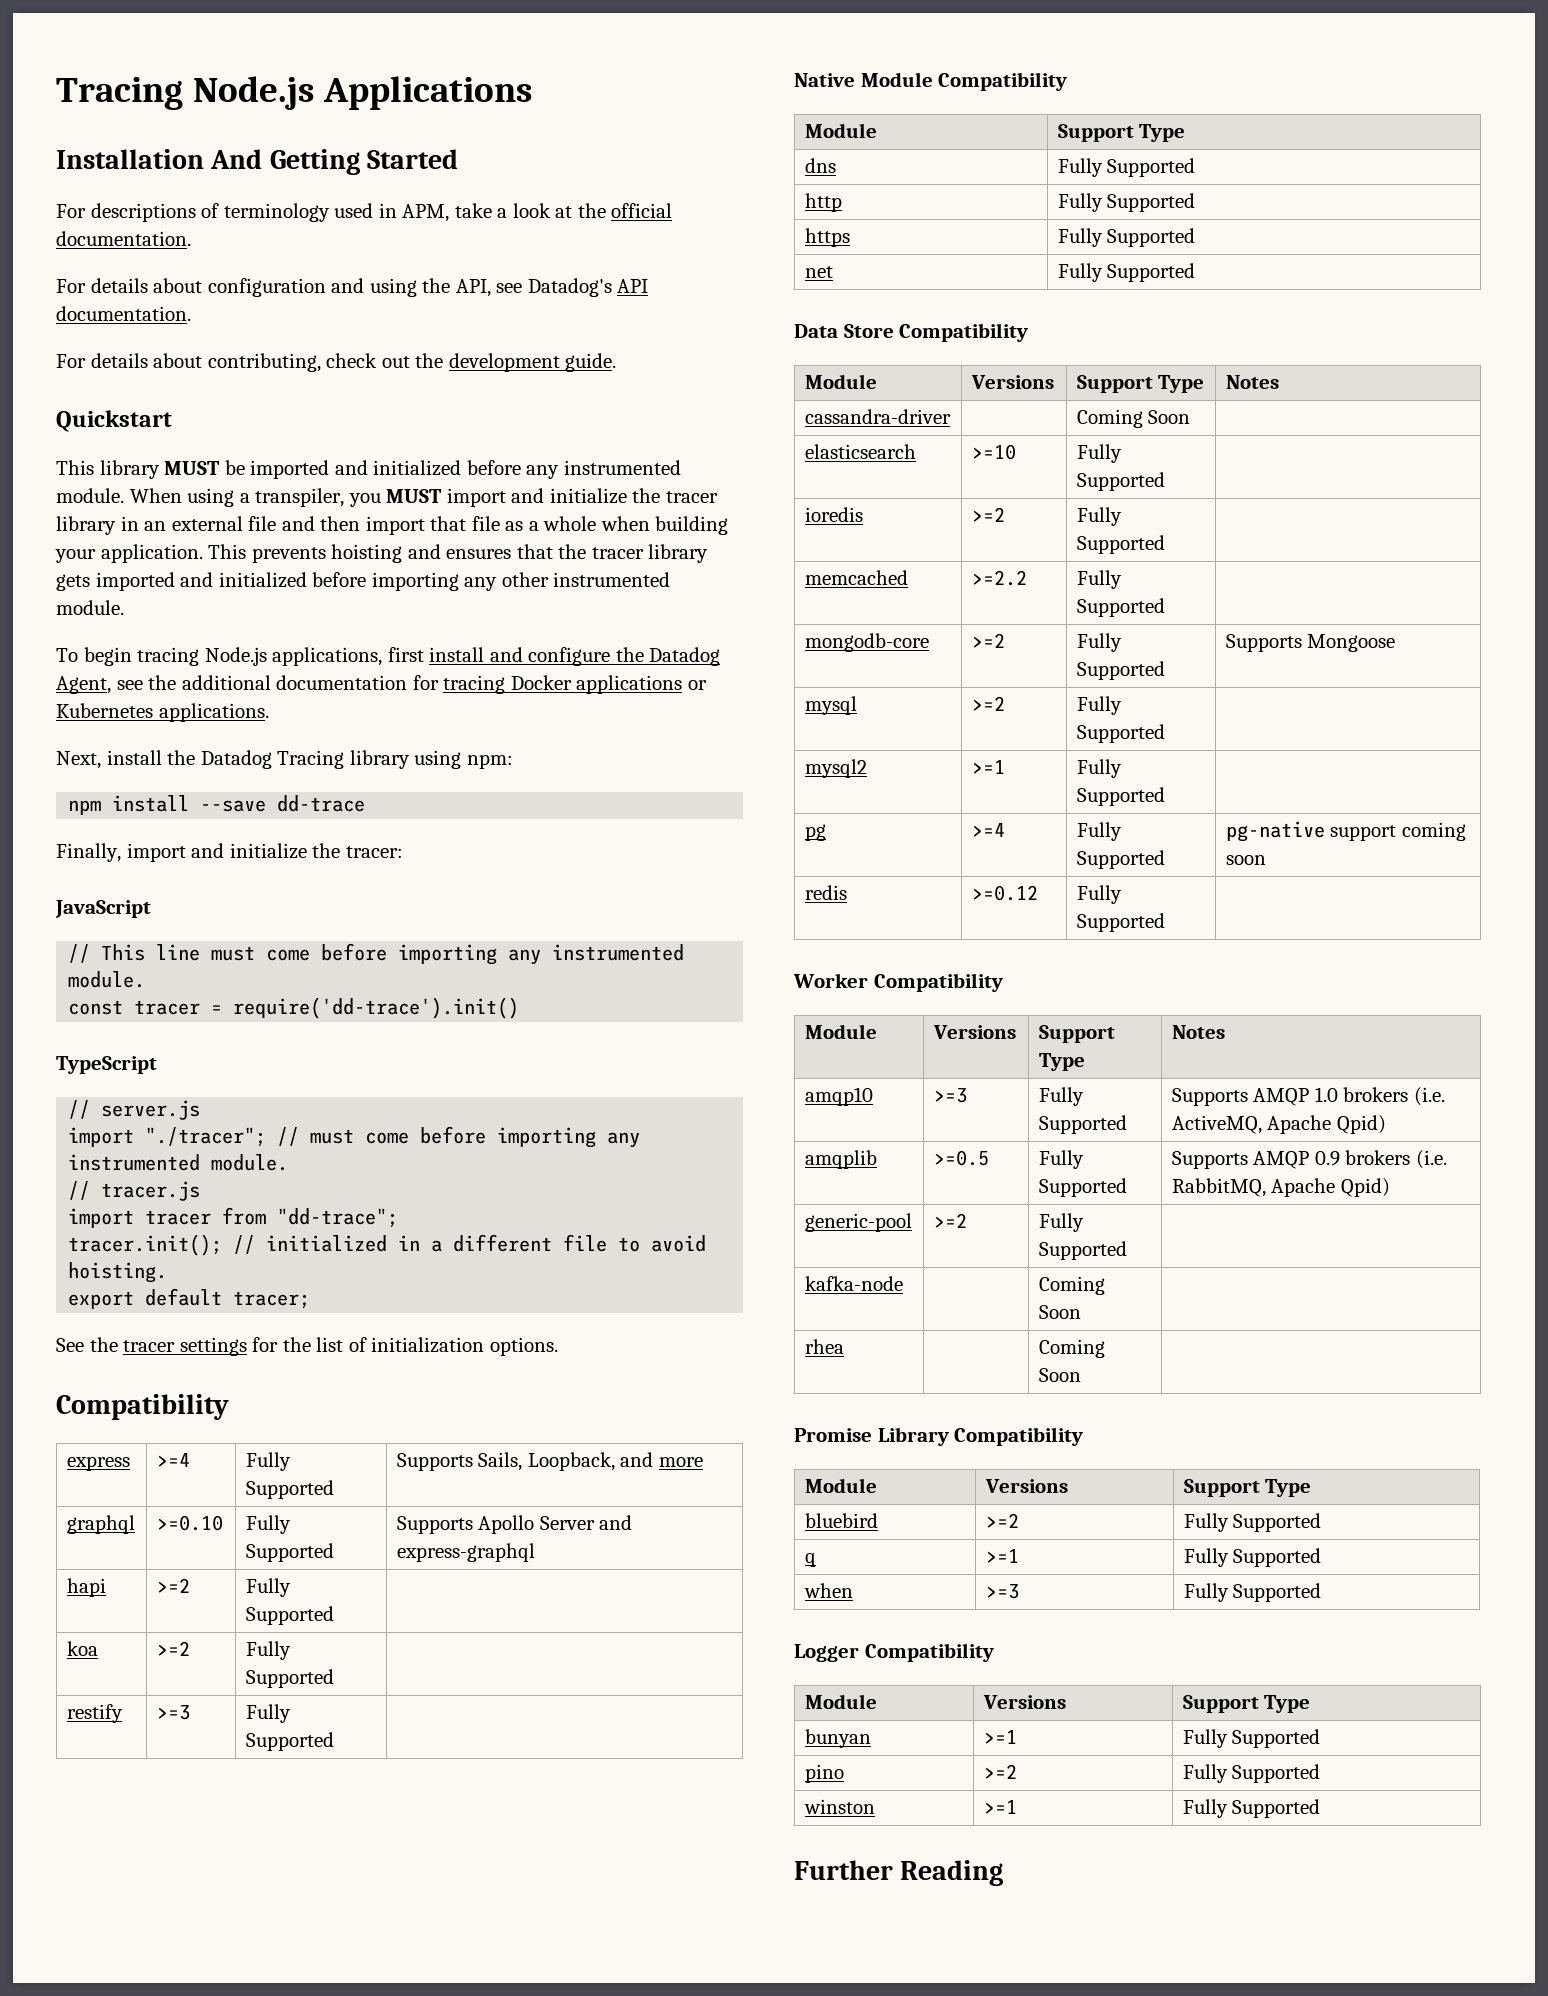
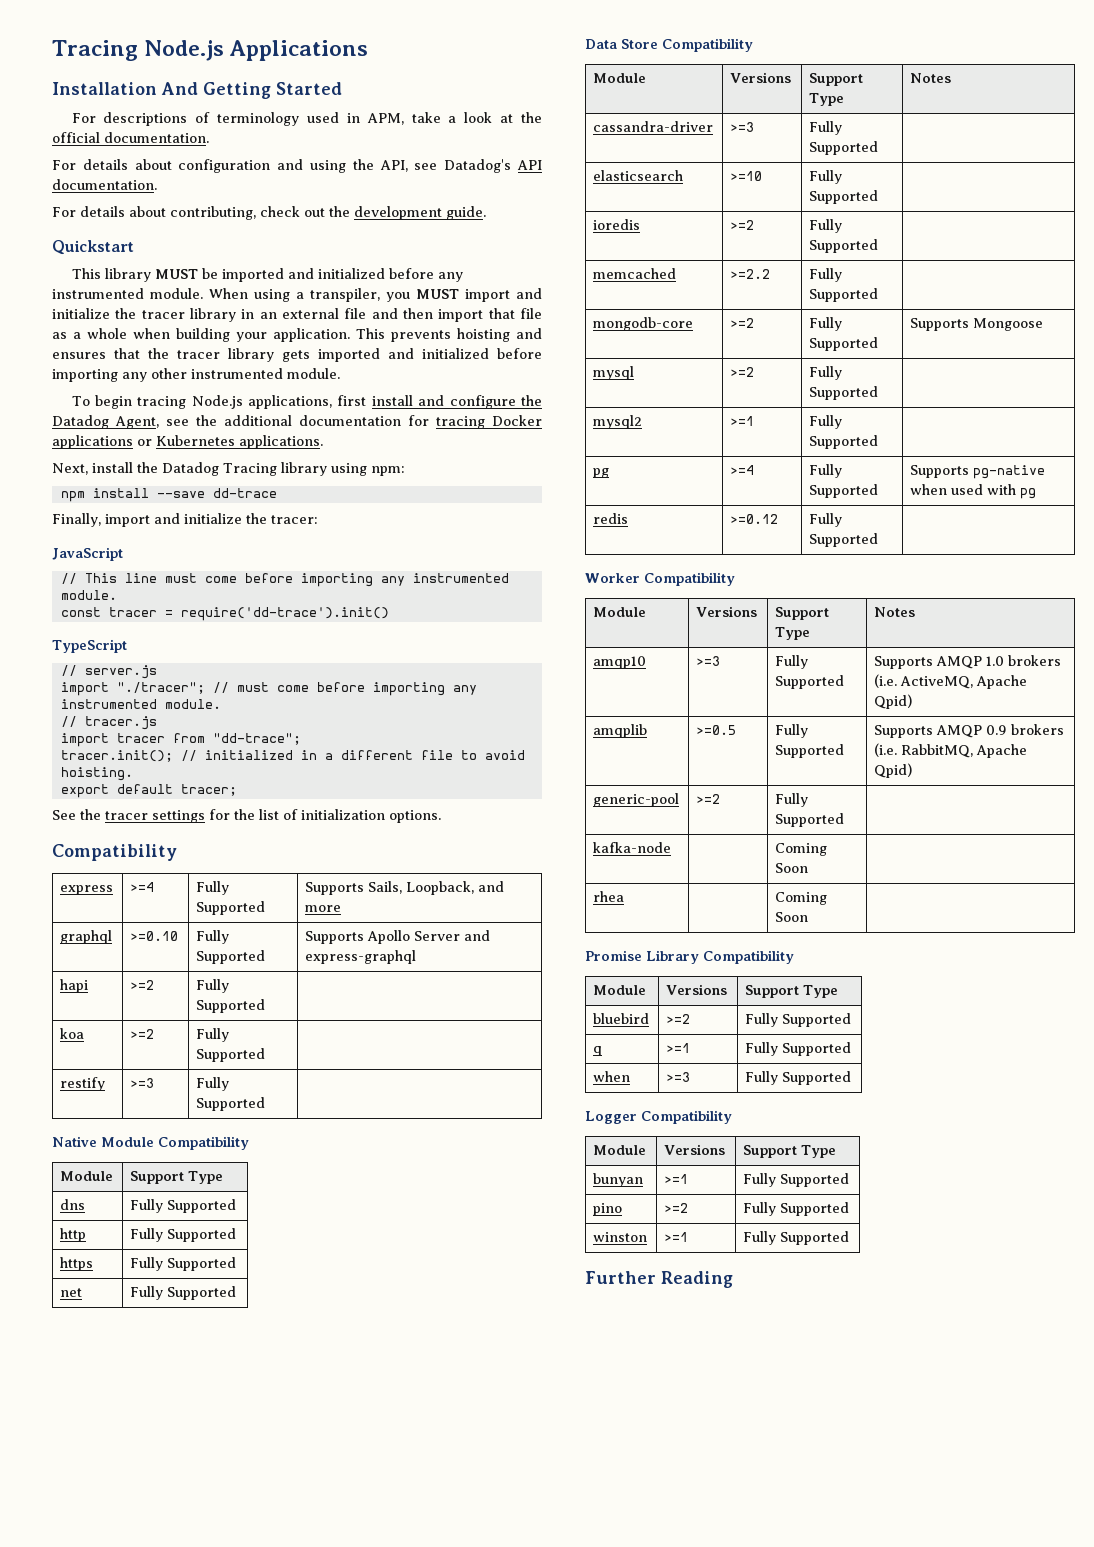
- cassandra-driver | | Coming Soon |
+ cassandra-driver | >=3 | Fully Supported |
- pg | >=4 | Fully Supported | pg-native support coming soon
+ pg | >=4 | Fully Supported | Supports pg-native when used with pg

